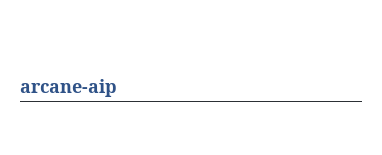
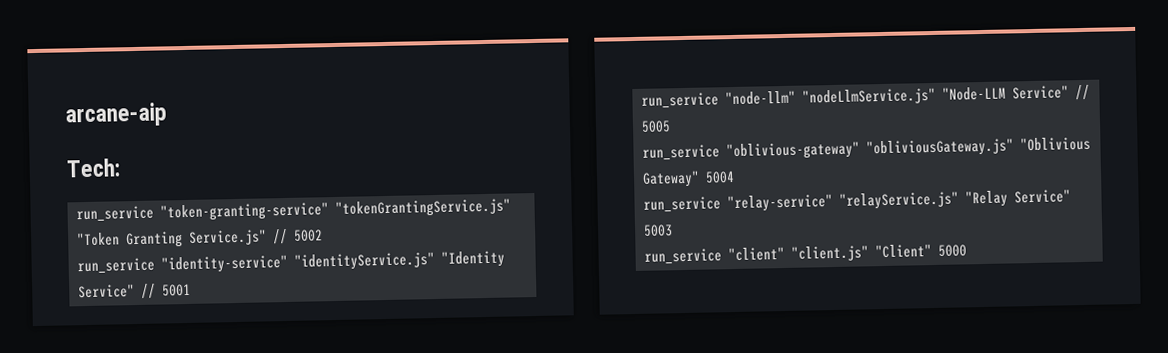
+ Tech:
+ run_service "token-granting-service" "tokenGrantingService.js" "Token Granting Service.js" // 5002
+ run_service "identity-service" "identityService.js" "Identity Service" // 5001
+ run_service "node-llm" "nodeLlmService.js" "Node-LLM Service" // 5005
+ run_service "oblivious-gateway" "obliviousGateway.js" "Oblivious Gateway" 5004
+ run_service "relay-service" "relayService.js" "Relay Service" 5003
+ run_service "client" "client.js" "Client" 5000

